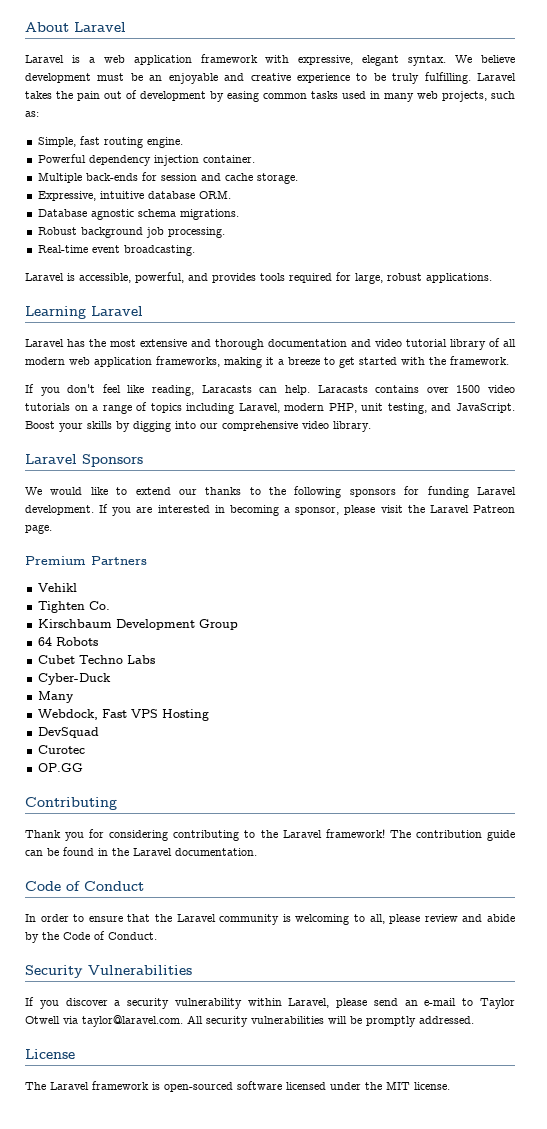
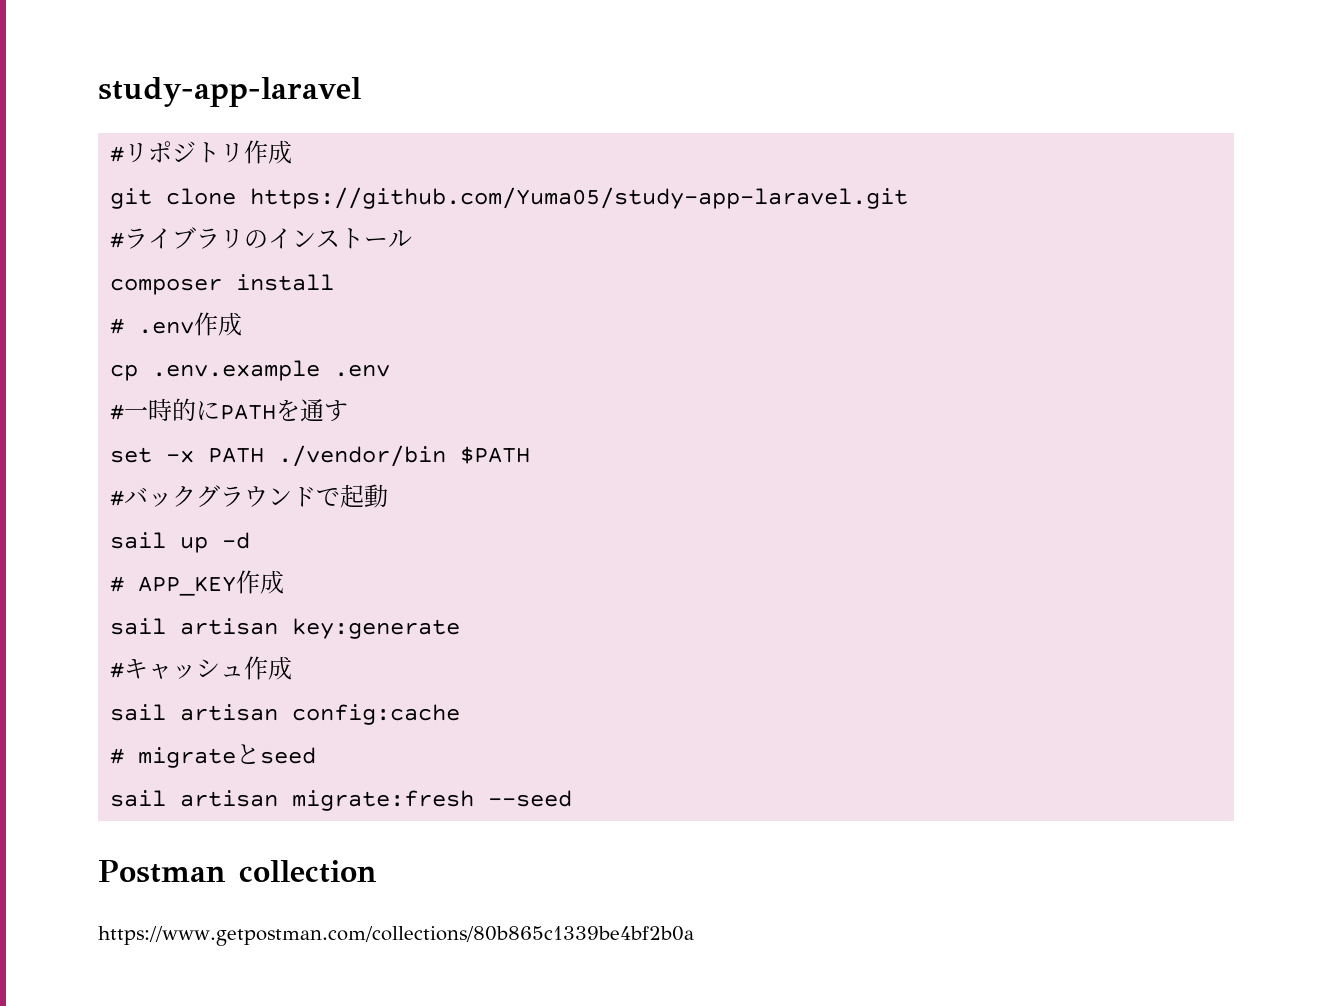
- About Laravel
- Laravel is a web application framework with expressive, elegant syntax. We believe development must be an enjoyable and creative experience to be truly fulfilling. Laravel takes the pain out of development by easing common tasks used in many web projects, such as:
- Simple, fast routing engine.
- Powerful dependency injection container.
- Multiple back-ends for session and cache storage.
- Expressive, intuitive database ORM.
- Database agnostic schema migrations.
- Robust background job processing.
- Real-time event broadcasting.
- Laravel is accessible, powerful, and provides tools required for large, robust applications.
- Learning Laravel
- Laravel has the most extensive and thorough documentation and video tutorial library of all modern web application frameworks, making it a breeze to get started with the framework.
- If you don't feel like reading, Laracasts can help. Laracasts contains over 1500 video tutorials on a range of topics including Laravel, modern PHP, unit testing, and JavaScript. Boost your skills by digging into our comprehensive video library.
- Laravel Sponsors
- We would like to extend our thanks to the following sponsors for funding Laravel development. If you are interested in becoming a sponsor, please visit the Laravel Patreon page.
- Premium Partners
- Vehikl
- Tighten Co.
- Kirschbaum Development Group
- 64 Robots
- Cubet Techno Labs
- Cyber-Duck
- Many
- Webdock, Fast VPS Hosting
- DevSquad
- Curotec
- OP.GG
- Contributing
- Thank you for considering contributing to the Laravel framework! The contribution guide can be found in the Laravel documentation.
- Code of Conduct
- In order to ensure that the Laravel community is welcoming to all, please review and abide by the Code of Conduct.
- Security Vulnerabilities
- If you discover a security vulnerability within Laravel, please send an e-mail to Taylor Otwell via taylor@laravel.com. All security vulnerabilities will be promptly addressed.
- License
- The Laravel framework is open-sourced software licensed under the MIT license.
+ study-app-laravel
+ #リポジトリ作成
+ git clone https://github.com/Yuma05/study-app-laravel.git
+ #ライブラリのインストール
+ composer install
+ # .env作成
+ cp .env.example .env
+ #一時的にPATHを通す
+ set -x PATH ./vendor/bin $PATH
+ #バックグラウンドで起動
+ sail up -d
+ # APP_KEY作成
+ sail artisan key:generate
+ #キャッシュ作成
+ sail artisan config:cache
+ # migrateとseed
+ sail artisan migrate:fresh --seed
+ Postman collection
+ https://www.getpostman.com/collections/80b865c1339be4bf2b0a

